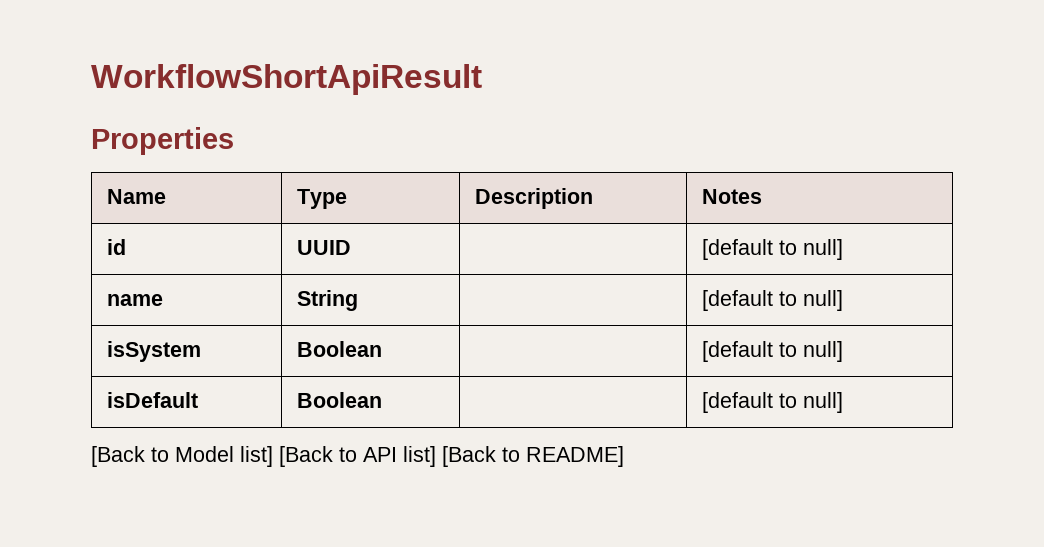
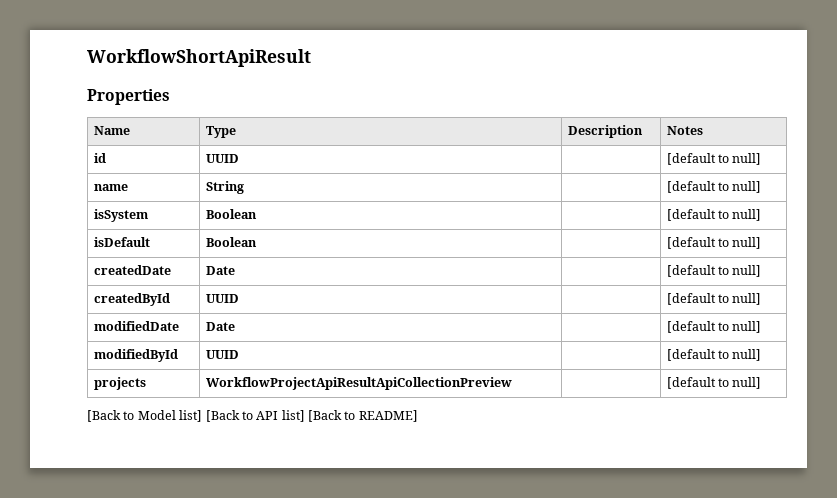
+ createdDate | Date | | [default to null]
+ createdById | UUID | | [default to null]
+ modifiedDate | Date | | [default to null]
+ modifiedById | UUID | | [default to null]
+ projects | WorkflowProjectApiResultApiCollectionPreview | | [default to null]

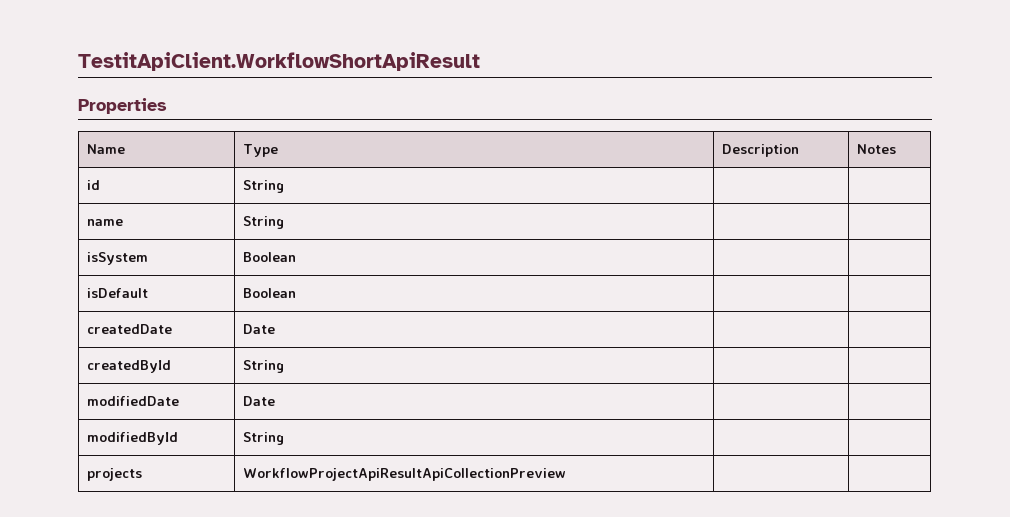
- WorkflowShortApiResult
+ TestitApiClient.WorkflowShortApiResult
- id | UUID | | [default to null]
+ id | String | |
- name | String | | [default to null]
+ name | String | |
- isSystem | Boolean | | [default to null]
+ isSystem | Boolean | |
- isDefault | Boolean | | [default to null]
+ isDefault | Boolean | |
- createdDate | Date | | [default to null]
- createdById | UUID | | [default to null]
- modifiedDate | Date | | [default to null]
- modifiedById | UUID | | [default to null]
- projects | WorkflowProjectApiResultApiCollectionPreview | | [default to null]
- [Back to Model list] [Back to API list] [Back to README]
+ createdDate | Date | |
+ createdById | String | |
+ modifiedDate | Date | |
+ modifiedById | String | |
+ projects | WorkflowProjectApiResultApiCollectionPreview | |

